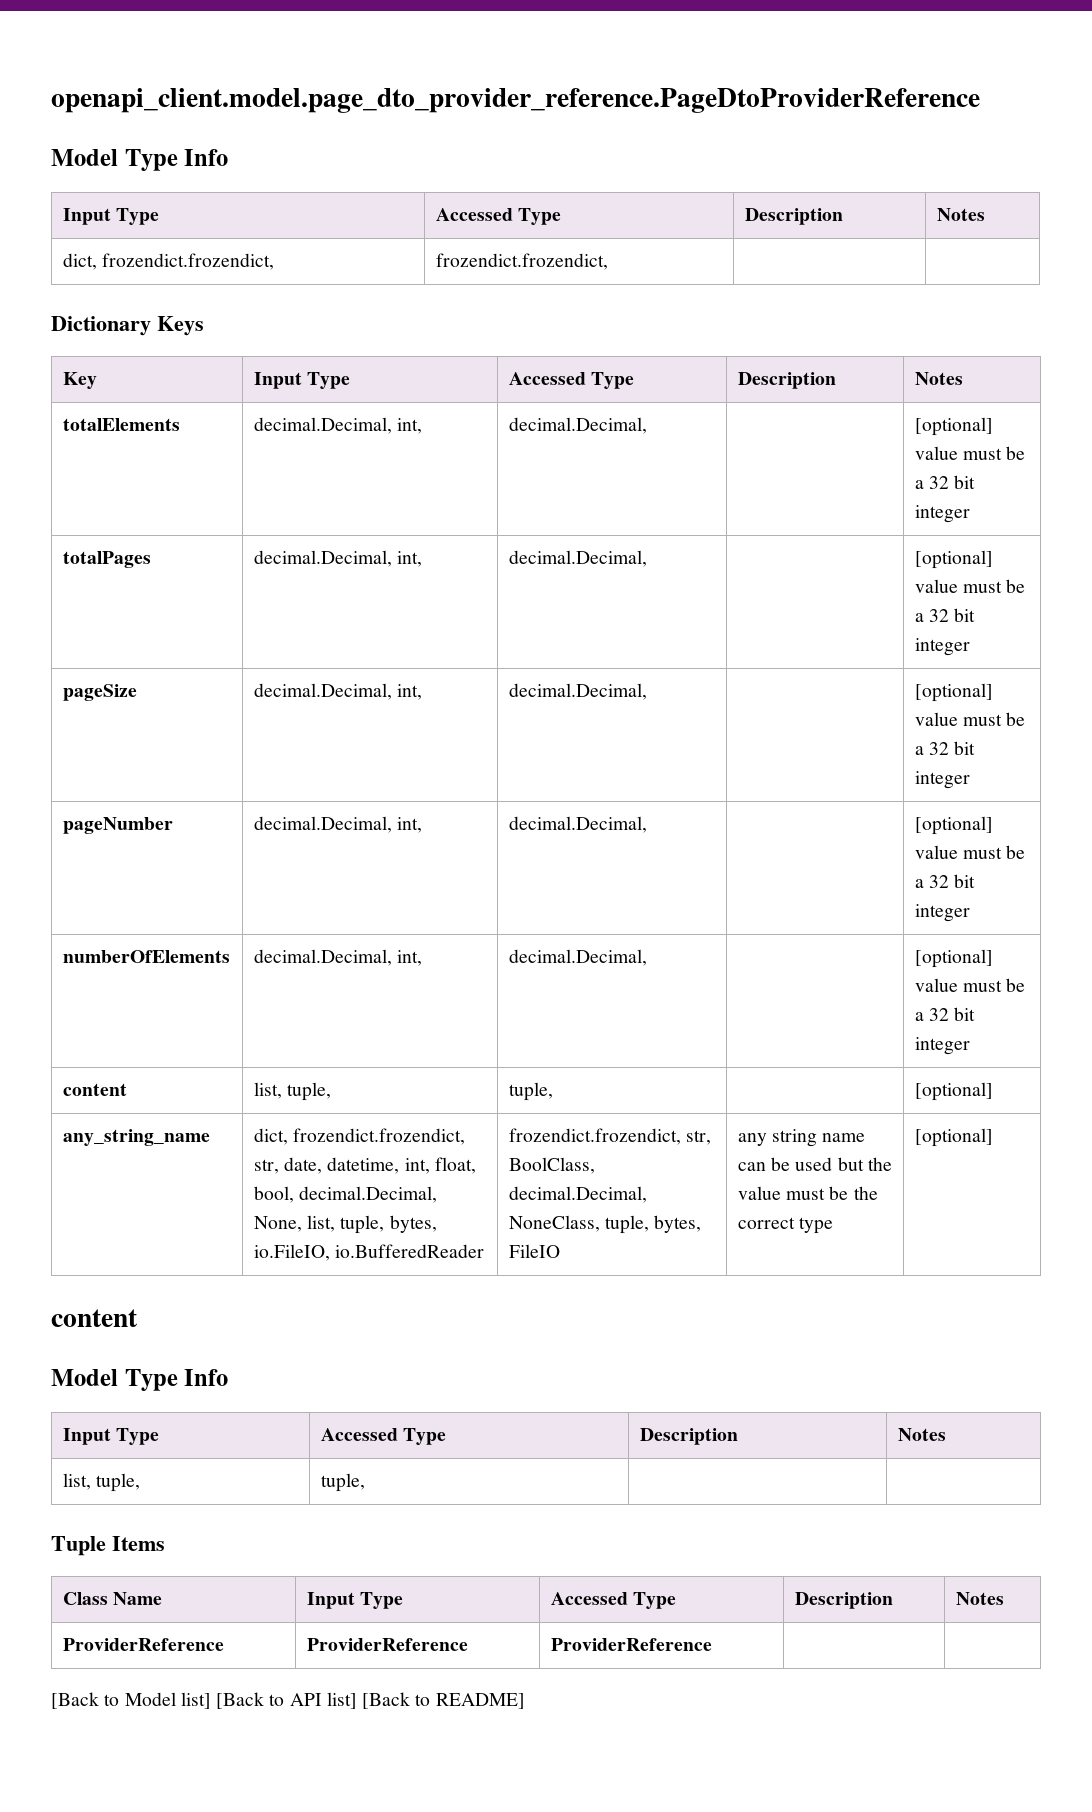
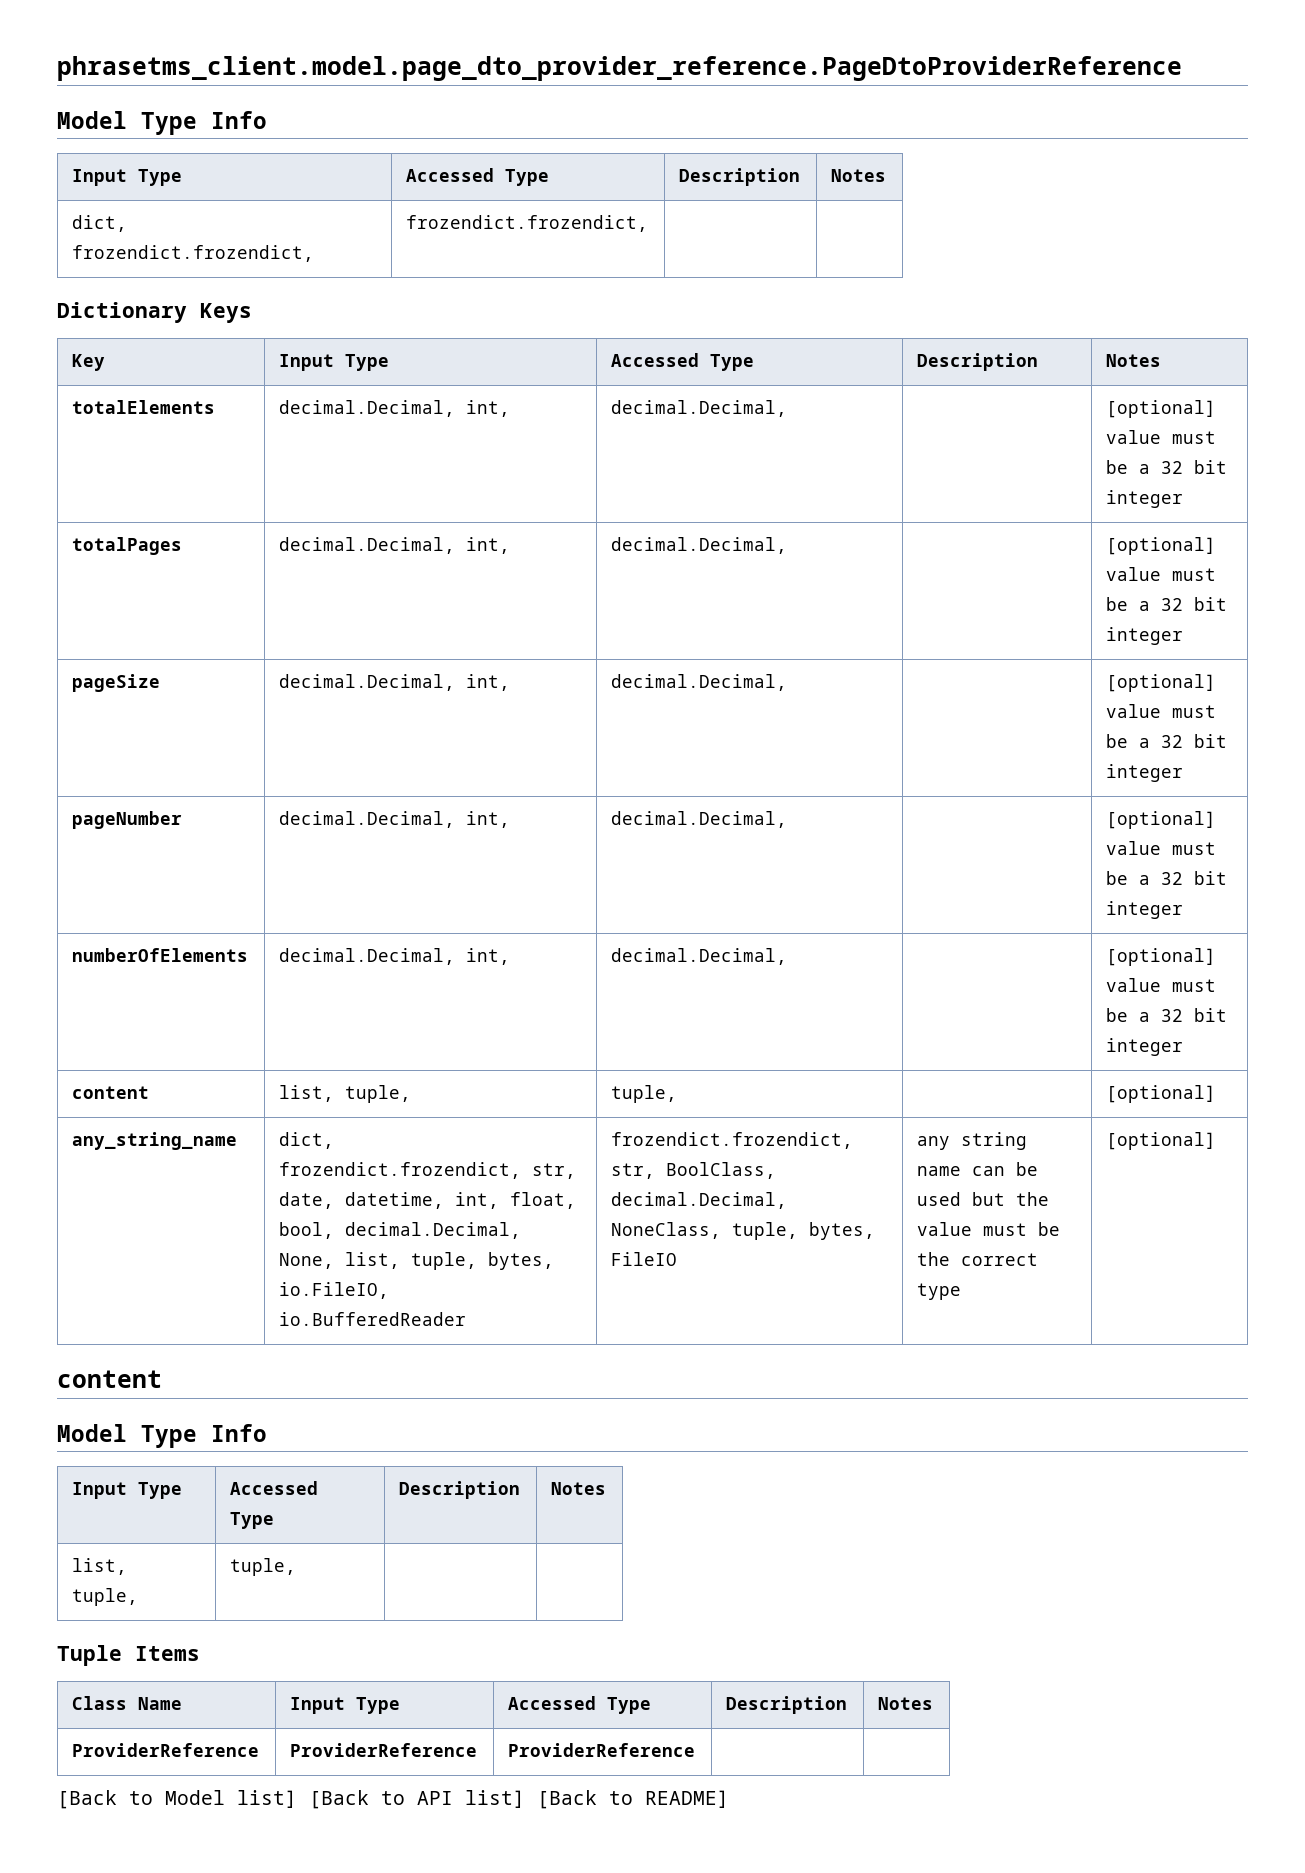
- openapi_client.model.page_dto_provider_reference.PageDtoProviderReference
+ phrasetms_client.model.page_dto_provider_reference.PageDtoProviderReference

